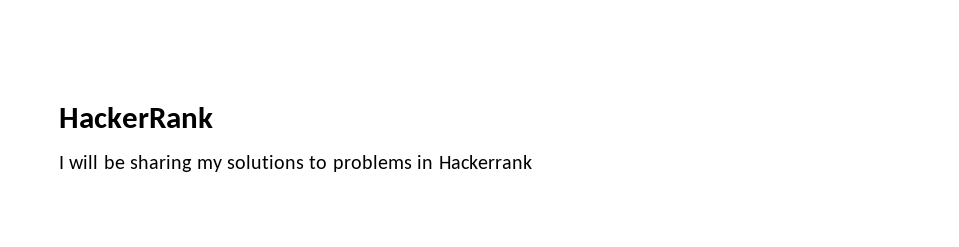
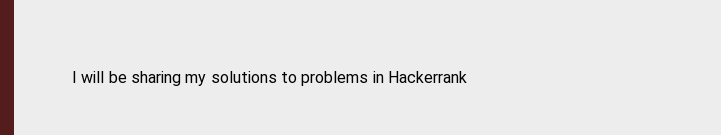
- HackerRank

